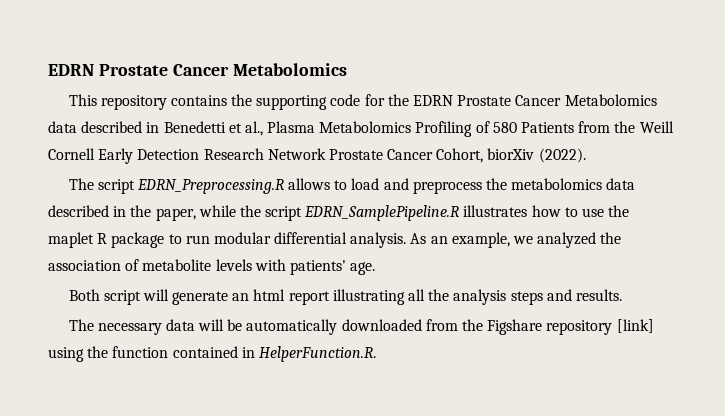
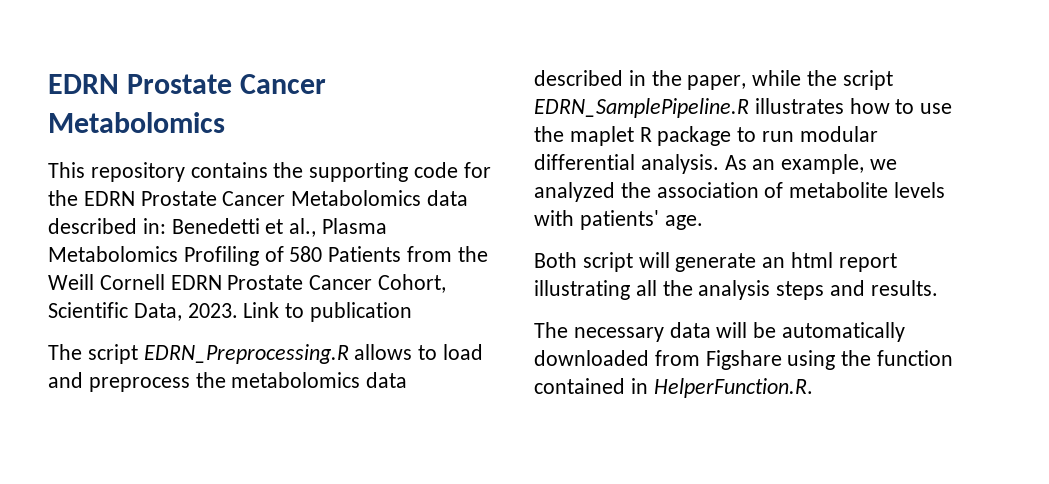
- This repository contains the supporting code for the EDRN Prostate Cancer Metabolomics data described in Benedetti et al., Plasma Metabolomics Profiling of 580 Patients from the Weill Cornell Early Detection Research Network Prostate Cancer Cohort, biorXiv (2022).
+ This repository contains the supporting code for the EDRN Prostate Cancer Metabolomics data described in: Benedetti et al., Plasma Metabolomics Profiling of 580 Patients from the Weill Cornell EDRN Prostate Cancer Cohort, Scientific Data, 2023. Link to publication
- The necessary data will be automatically downloaded from the Figshare repository [link] using the function contained in HelperFunction.R.
+ The necessary data will be automatically downloaded from Figshare using the function contained in HelperFunction.R.

